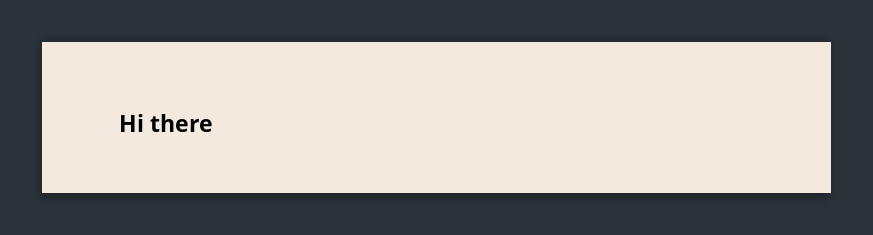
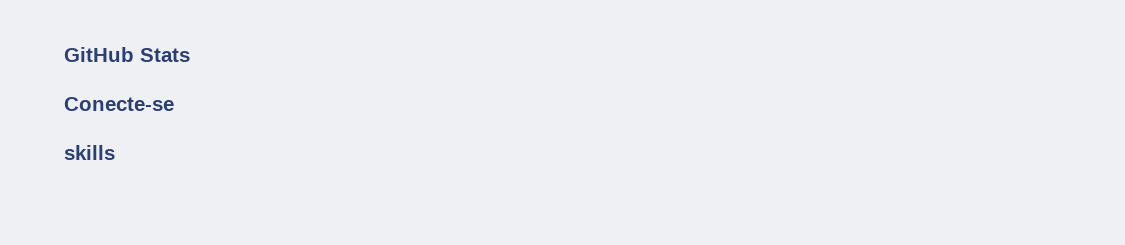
- Hi there
+ GitHub Stats
+ Conecte-se
+ skills

